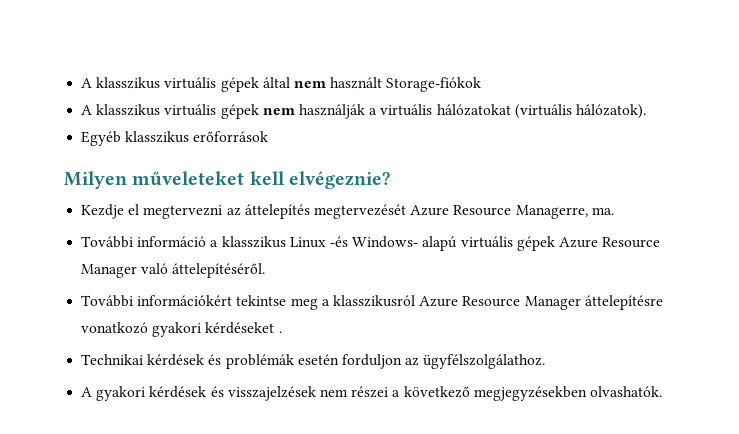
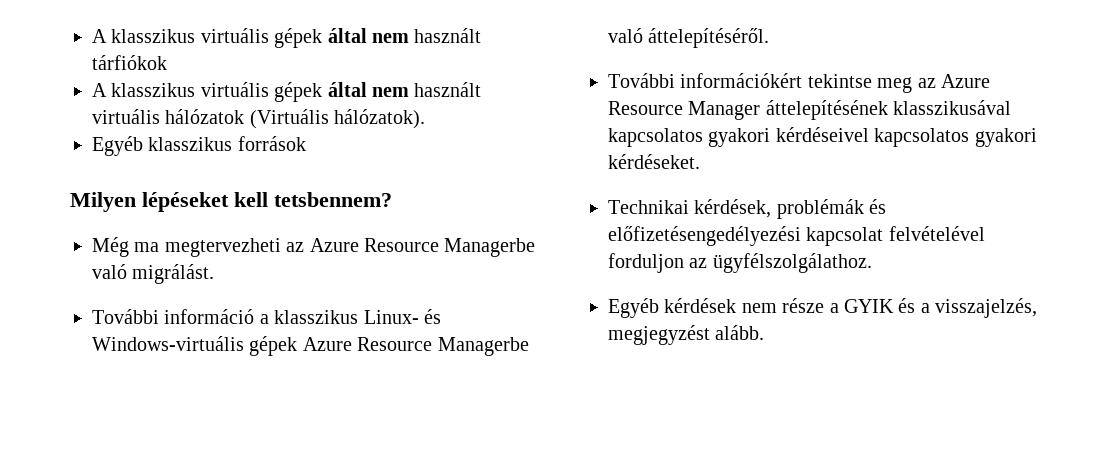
- A klasszikus virtuális gépek által nem használt Storage-fiókok
- A klasszikus virtuális gépek nem használják a virtuális hálózatokat (virtuális hálózatok).
+ A klasszikus virtuális gépek által nem használt tárfiókok
+ A klasszikus virtuális gépek által nem használt virtuális hálózatok (Virtuális hálózatok).
- Egyéb klasszikus erőforrások
+ Egyéb klasszikus források
- Milyen műveleteket kell elvégeznie?
- Kezdje el megtervezni az áttelepítés megtervezését Azure Resource Managerre, ma.
+ Milyen lépéseket kell tetsbennem?
+ Még ma megtervezheti az Azure Resource Managerbe való migrálást.
- További információ a klasszikus Linux -és Windows- alapú virtuális gépek Azure Resource Manager való áttelepítéséről.
+ További információ a klasszikus Linux- és Windows-virtuális gépek Azure Resource Managerbe való áttelepítéséről.
- További információkért tekintse meg a klasszikusról Azure Resource Manager áttelepítésre vonatkozó gyakori kérdéseket .
- Technikai kérdések és problémák esetén forduljon az ügyfélszolgálathoz.
- A gyakori kérdések és visszajelzések nem részei a következő megjegyzésekben olvashatók.
+ További információkért tekintse meg az Azure Resource Manager áttelepítésének klasszikusával kapcsolatos gyakori kérdéseivel kapcsolatos gyakori kérdéseket.
+ Technikai kérdések, problémák és előfizetésengedélyezési kapcsolat felvételével forduljon az ügyfélszolgálathoz.
+ Egyéb kérdések nem része a GYIK és a visszajelzés, megjegyzést alább.

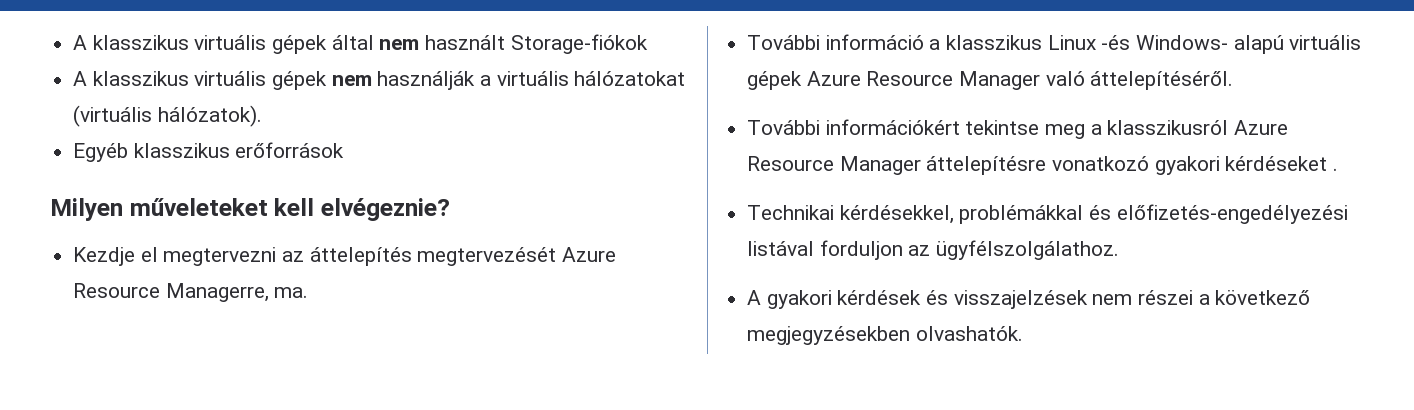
- A klasszikus virtuális gépek által nem használt tárfiókok
- A klasszikus virtuális gépek által nem használt virtuális hálózatok (Virtuális hálózatok).
+ A klasszikus virtuális gépek által nem használt Storage-fiókok
+ A klasszikus virtuális gépek nem használják a virtuális hálózatokat (virtuális hálózatok).
- Egyéb klasszikus források
+ Egyéb klasszikus erőforrások
- Milyen lépéseket kell tetsbennem?
- Még ma megtervezheti az Azure Resource Managerbe való migrálást.
+ Milyen műveleteket kell elvégeznie?
+ Kezdje el megtervezni az áttelepítés megtervezését Azure Resource Managerre, ma.
- További információ a klasszikus Linux- és Windows-virtuális gépek Azure Resource Managerbe való áttelepítéséről.
+ További információ a klasszikus Linux -és Windows- alapú virtuális gépek Azure Resource Manager való áttelepítéséről.
- További információkért tekintse meg az Azure Resource Manager áttelepítésének klasszikusával kapcsolatos gyakori kérdéseivel kapcsolatos gyakori kérdéseket.
- Technikai kérdések, problémák és előfizetésengedélyezési kapcsolat felvételével forduljon az ügyfélszolgálathoz.
- Egyéb kérdések nem része a GYIK és a visszajelzés, megjegyzést alább.
+ További információkért tekintse meg a klasszikusról Azure Resource Manager áttelepítésre vonatkozó gyakori kérdéseket .
+ Technikai kérdésekkel, problémákkal és előfizetés-engedélyezési listával forduljon az ügyfélszolgálathoz.
+ A gyakori kérdések és visszajelzések nem részei a következő megjegyzésekben olvashatók.

